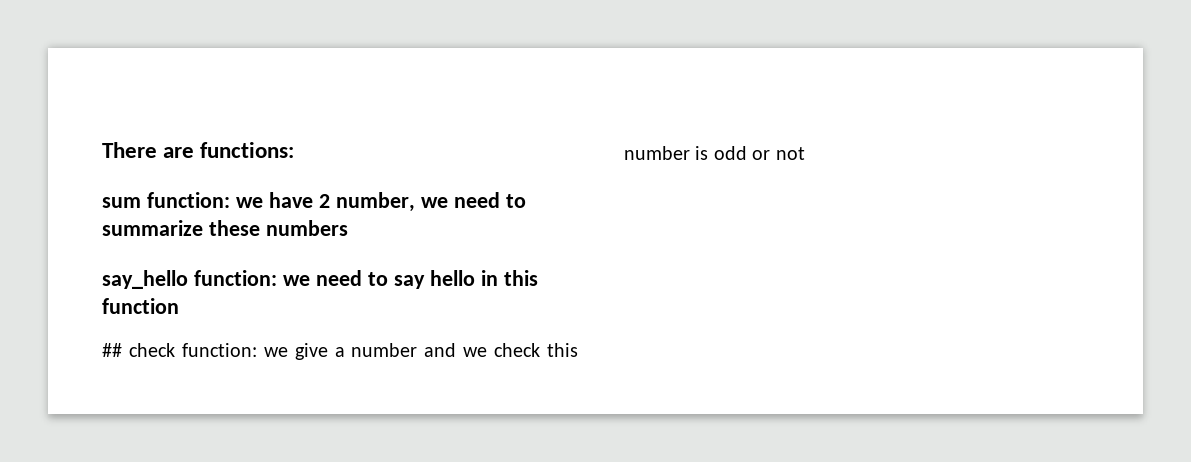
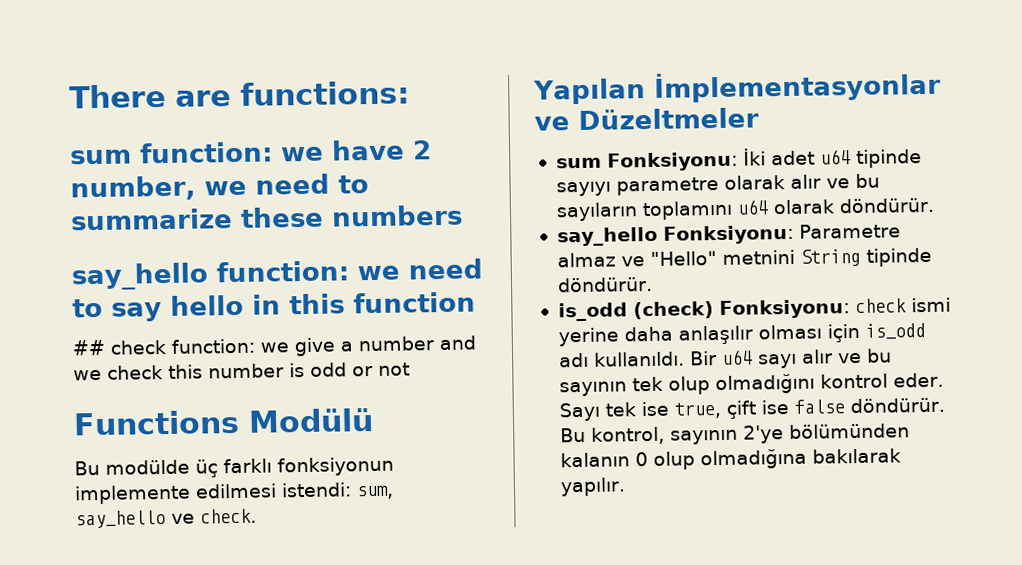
+ Functions Modülü
+ Bu modülde üç farklı fonksiyonun implemente edilmesi istendi: sum, say_hello ve check.
+ Yapılan İmplementasyonlar ve Düzeltmeler
+ sum Fonksiyonu: İki adet u64 tipinde sayıyı parametre olarak alır ve bu sayıların toplamını u64 olarak döndürür.
+ say_hello Fonksiyonu: Parametre almaz ve "Hello" metnini String tipinde döndürür.
+ is_odd (check) Fonksiyonu: check ismi yerine daha anlaşılır olması için is_odd adı kullanıldı. Bir u64 sayı alır ve bu sayının tek olup olmadığını kontrol eder. Sayı tek ise true, çift ise false döndürür. Bu kontrol, sayının 2'ye bölümünden kalanın 0 olup olmadığına bakılarak yapılır.

